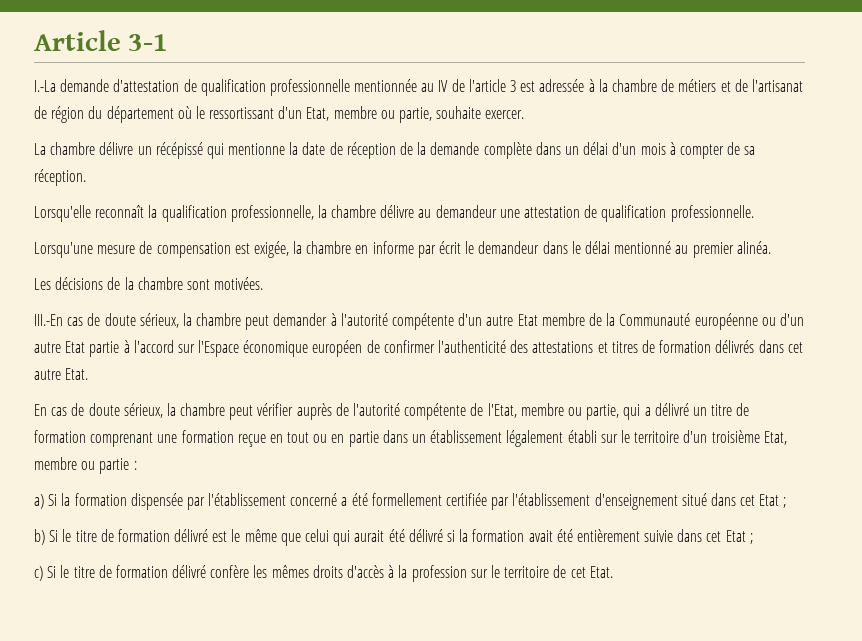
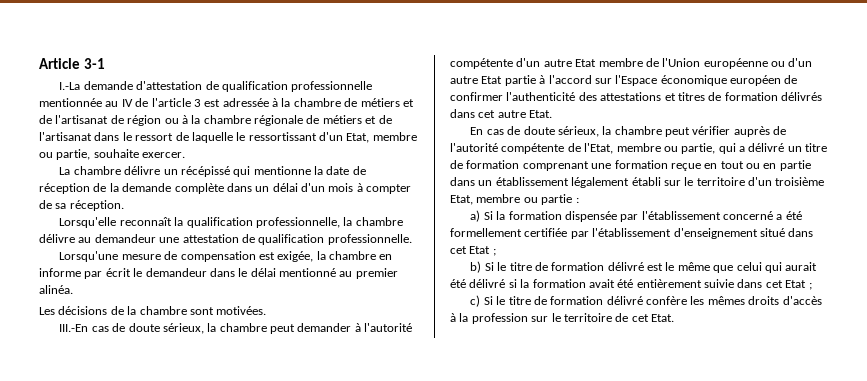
- I.-La demande d'attestation de qualification professionnelle mentionnée au IV de l'article 3 est adressée à la chambre de métiers et de l'artisanat de région du département où le ressortissant d'un Etat, membre ou partie, souhaite exercer.
+ I.-La demande d'attestation de qualification professionnelle mentionnée au IV de l'article 3 est adressée à la chambre de métiers et de l'artisanat de région ou à la chambre régionale de métiers et de l'artisanat dans le ressort de laquelle le ressortissant d'un Etat, membre ou partie, souhaite exercer.
- III.-En cas de doute sérieux, la chambre peut demander à l'autorité compétente d'un autre Etat membre de la Communauté européenne ou d'un autre Etat partie à l'accord sur l'Espace économique européen de confirmer l'authenticité des attestations et titres de formation délivrés dans cet autre Etat.
+ III.-En cas de doute sérieux, la chambre peut demander à l'autorité compétente d'un autre Etat membre de l'Union européenne ou d'un autre Etat partie à l'accord sur l'Espace économique européen de confirmer l'authenticité des attestations et titres de formation délivrés dans cet autre Etat.

